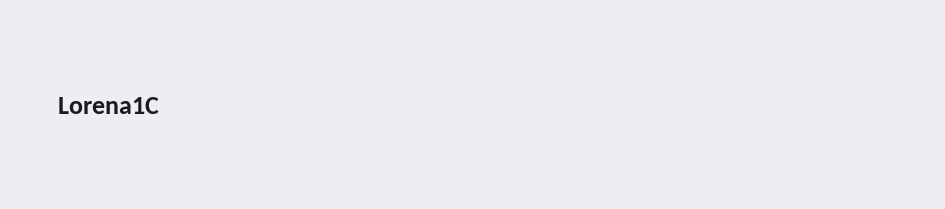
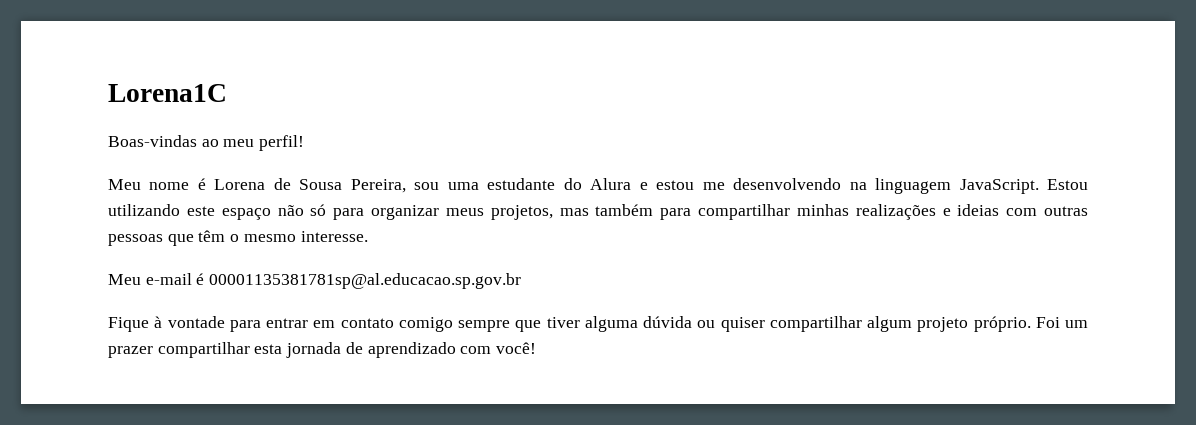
+ Boas-vindas ao meu perfil!
+ Meu nome é Lorena de Sousa Pereira, sou uma estudante do Alura e estou me desenvolvendo na linguagem JavaScript. Estou utilizando este espaço não só para organizar meus projetos, mas também para compartilhar minhas realizações e ideias com outras pessoas que têm o mesmo interesse.
+ Meu e-mail é 00001135381781sp@al.educacao.sp.gov.br
+ Fique à vontade para entrar em contato comigo sempre que tiver alguma dúvida ou quiser compartilhar algum projeto próprio. Foi um prazer compartilhar esta jornada de aprendizado com você!

